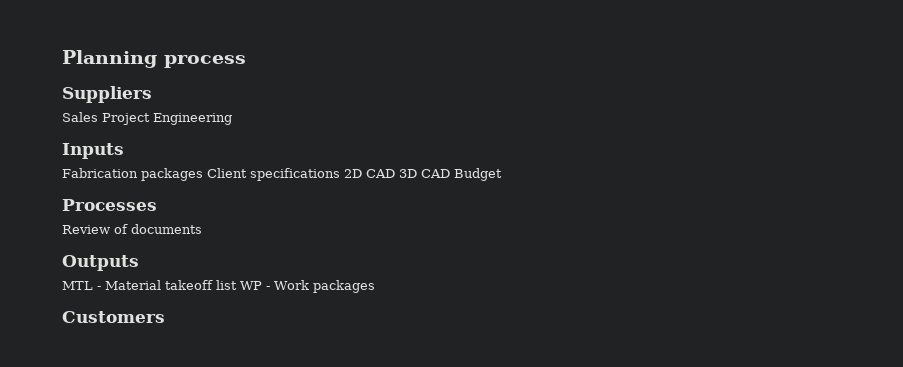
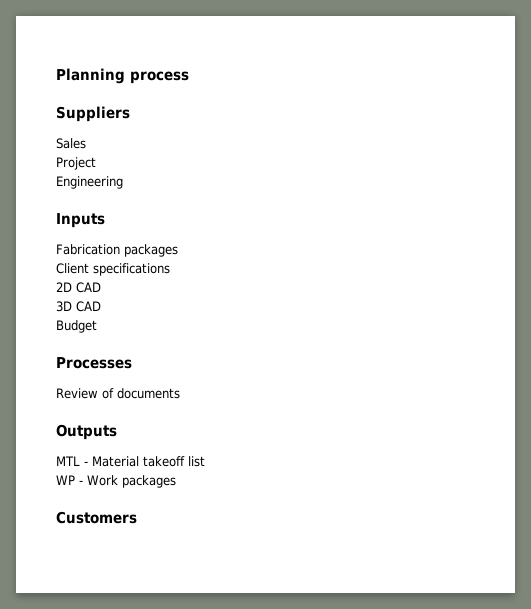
- Sales Project Engineering
+ Sales
+ Project
+ Engineering
- Fabrication packages Client specifications 2D CAD 3D CAD Budget
+ Fabrication packages
+ Client specifications
+ 2D CAD
+ 3D CAD
+ Budget
- MTL - Material takeoff list WP - Work packages
+ MTL - Material takeoff list
+ WP - Work packages

